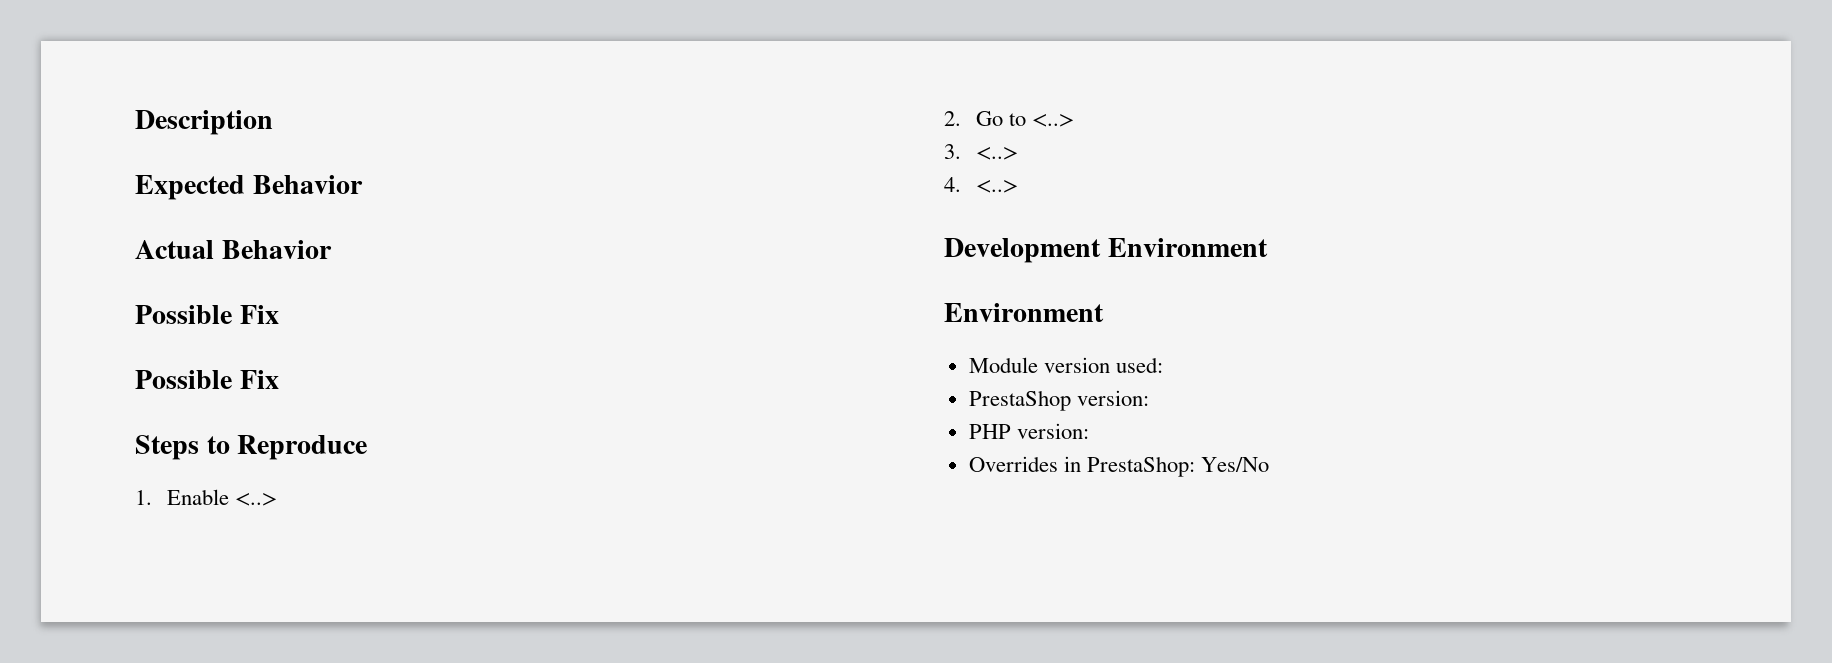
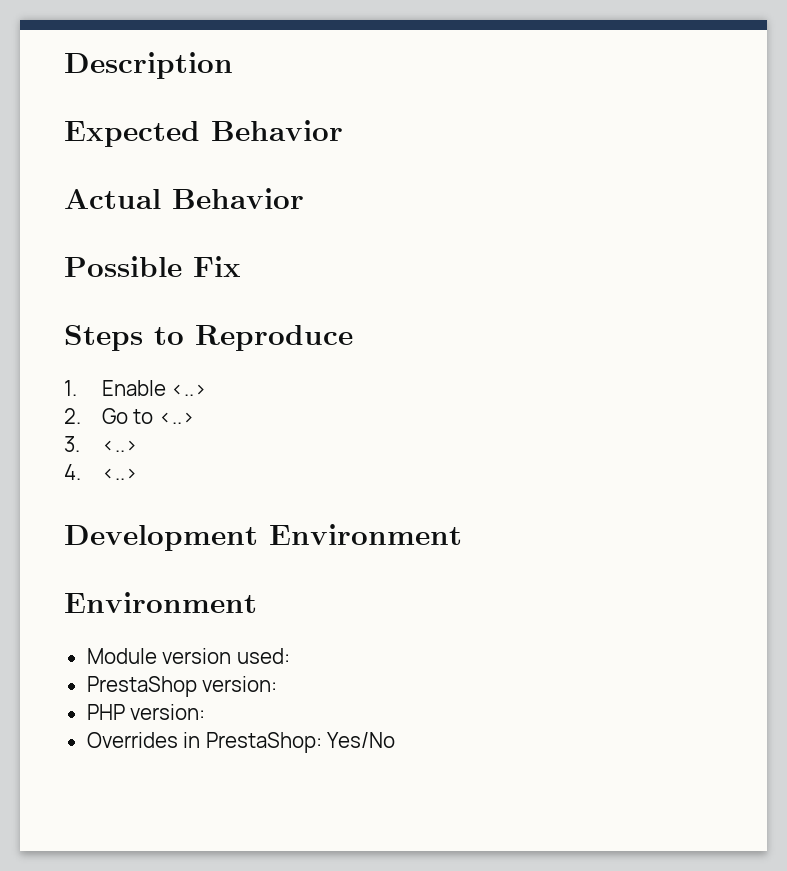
  Actual Behavior
- Possible Fix

